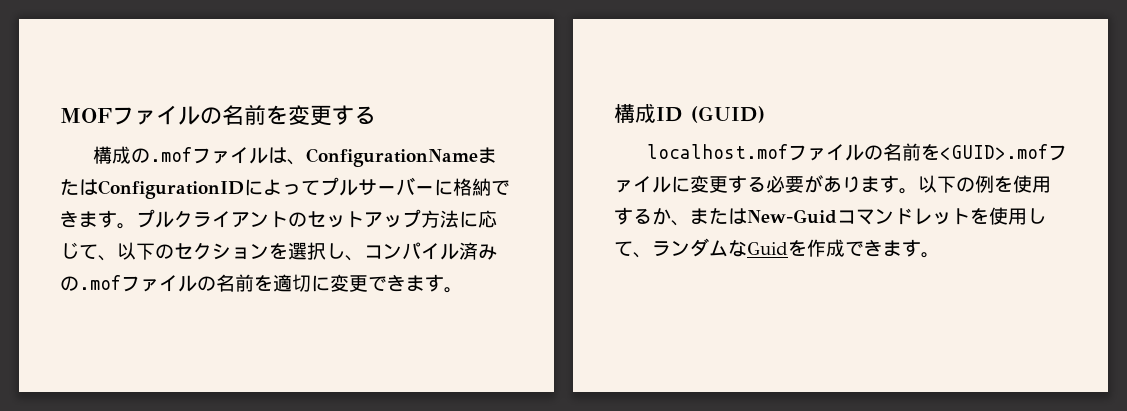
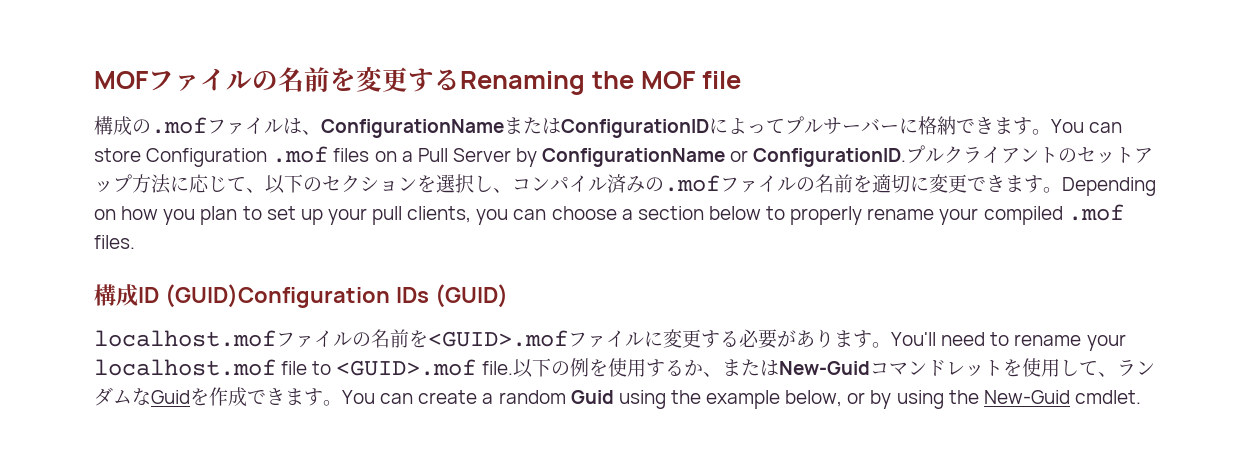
- MOFファイルの名前を変更する
+ MOFファイルの名前を変更するRenaming the MOF file
+ You can store Configuration .mof files on a Pull Server by ConfigurationName or ConfigurationID.
+ Depending on how you plan to set up your pull clients, you can choose a section below to properly rename your compiled .mof files.
- 構成ID (GUID)
+ 構成ID (GUID)Configuration IDs (GUID)
+ You'll need to rename your localhost.mof file to <GUID>.mof file.
+ You can create a random Guid using the example below, or by using the New-Guid cmdlet.

